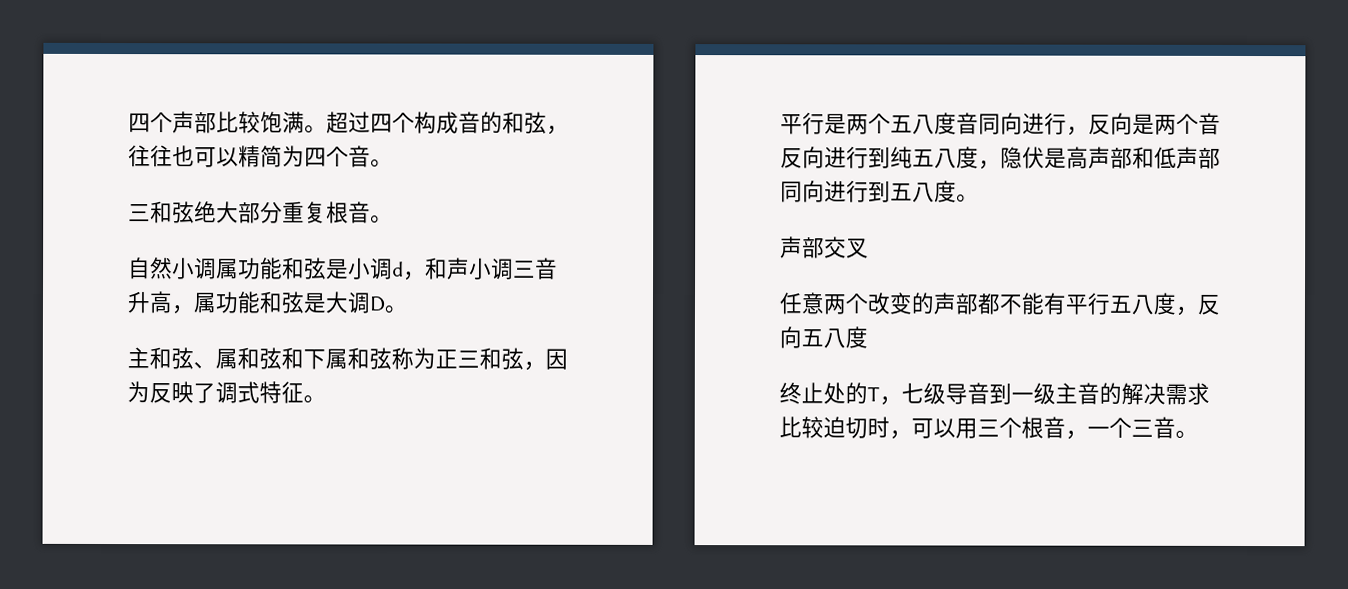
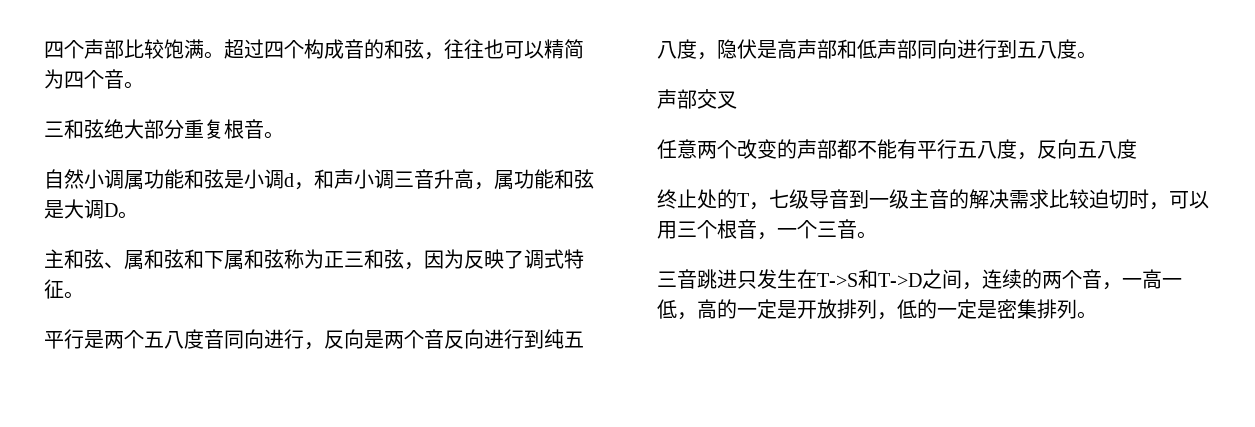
+ 三音跳进只发生在T->S和T->D之间，连续的两个音，一高一低，高的一定是开放排列，低的一定是密集排列。

